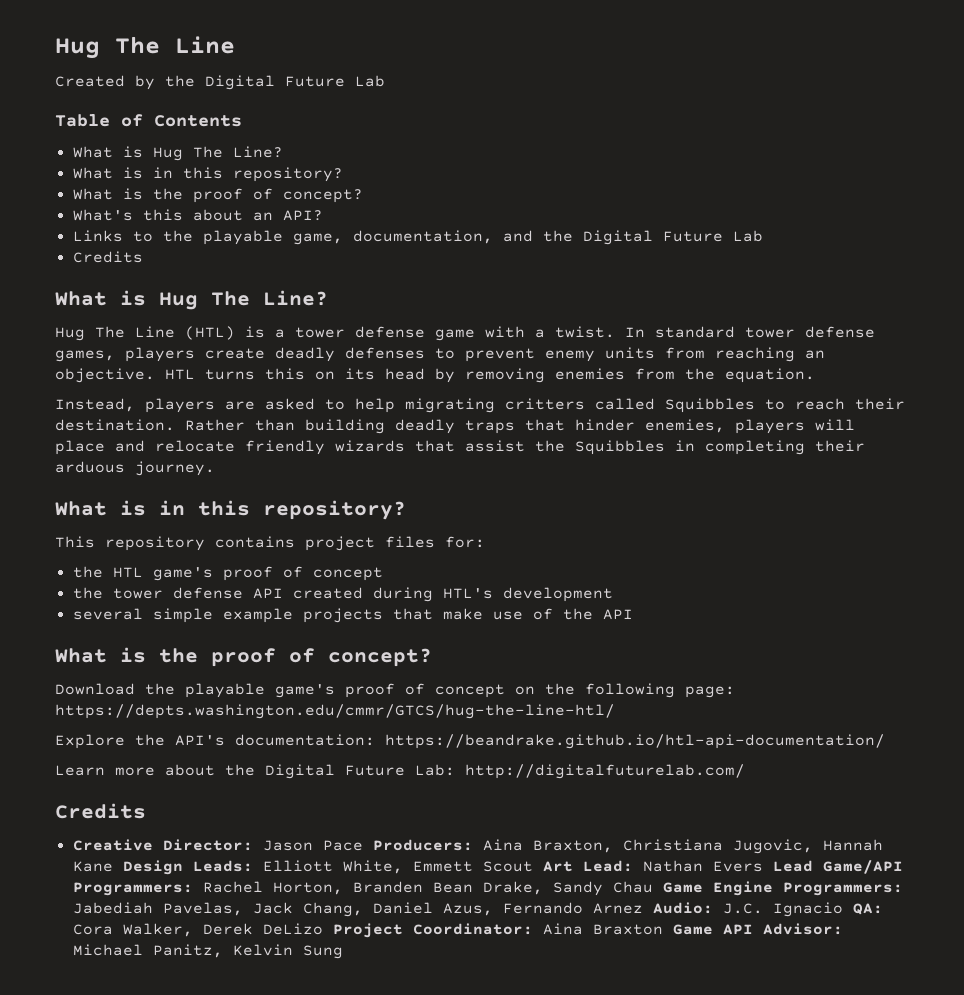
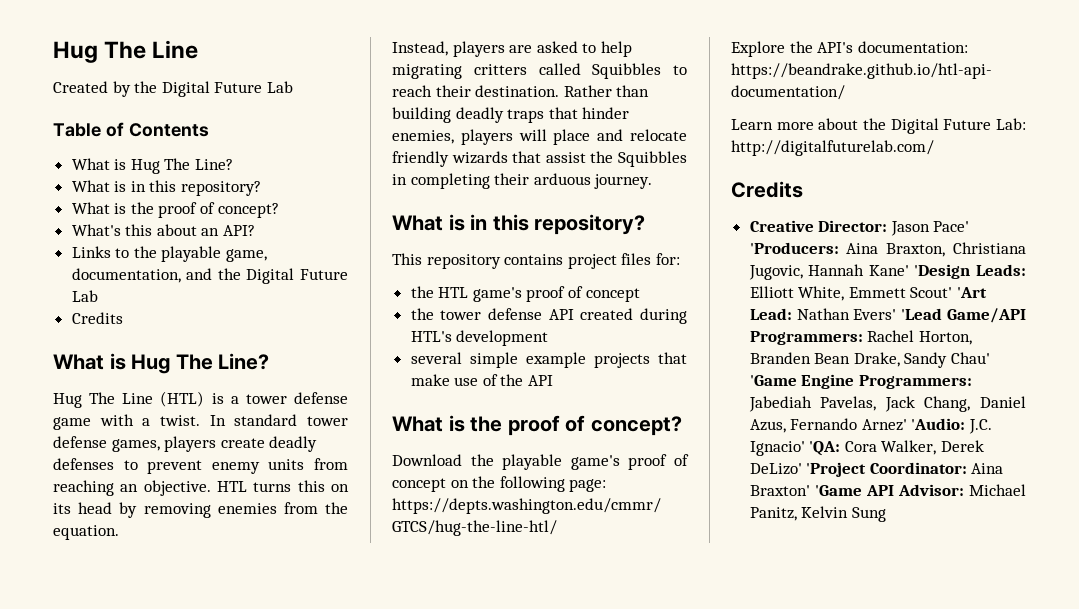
- Creative Director: Jason Pace Producers: Aina Braxton, Christiana Jugovic, Hannah Kane Design Leads: Elliott White, Emmett Scout Art Lead: Nathan Evers Lead Game/API Programmers: Rachel Horton, Branden Bean Drake, Sandy Chau Game Engine Programmers: Jabediah Pavelas, Jack Chang, Daniel Azus, Fernando Arnez Audio: J.C. Ignacio QA: Cora Walker, Derek DeLizo Project Coordinator: Aina Braxton Game API Advisor: Michael Panitz, Kelvin Sung
+ Creative Director: Jason Pace' 'Producers: Aina Braxton, Christiana Jugovic, Hannah Kane' 'Design Leads: Elliott White, Emmett Scout' 'Art Lead: Nathan Evers' 'Lead Game/API Programmers: Rachel Horton, Branden Bean Drake, Sandy Chau' 'Game Engine Programmers: Jabediah Pavelas, Jack Chang, Daniel Azus, Fernando Arnez' 'Audio: J.C. Ignacio' 'QA: Cora Walker, Derek DeLizo' 'Project Coordinator: Aina Braxton' 'Game API Advisor: Michael Panitz, Kelvin Sung

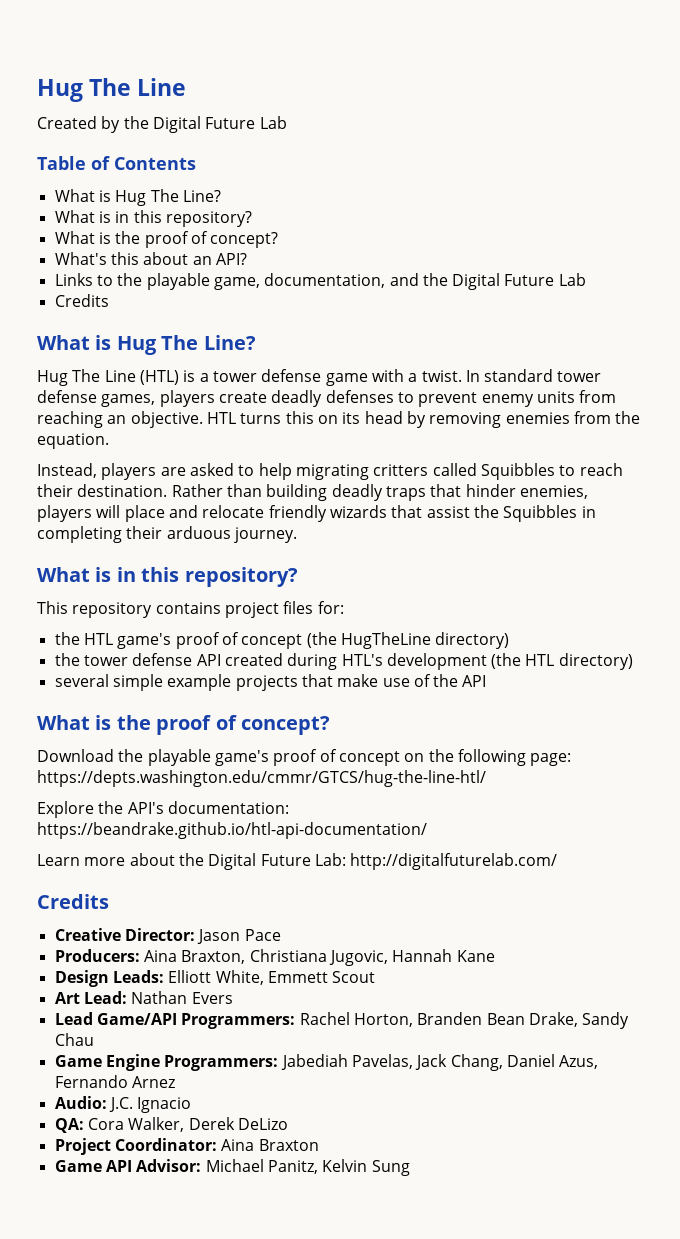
- the HTL game's proof of concept
+ the HTL game's proof of concept (the HugTheLine directory)
- the tower defense API created during HTL's development
+ the tower defense API created during HTL's development (the HTL directory)
- Creative Director: Jason Pace' 'Producers: Aina Braxton, Christiana Jugovic, Hannah Kane' 'Design Leads: Elliott White, Emmett Scout' 'Art Lead: Nathan Evers' 'Lead Game/API Programmers: Rachel Horton, Branden Bean Drake, Sandy Chau' 'Game Engine Programmers: Jabediah Pavelas, Jack Chang, Daniel Azus, Fernando Arnez' 'Audio: J.C. Ignacio' 'QA: Cora Walker, Derek DeLizo' 'Project Coordinator: Aina Braxton' 'Game API Advisor: Michael Panitz, Kelvin Sung
+ Creative Director: Jason Pace
+ Producers: Aina Braxton, Christiana Jugovic, Hannah Kane
+ Design Leads: Elliott White, Emmett Scout
+ Art Lead: Nathan Evers
+ Lead Game/API Programmers: Rachel Horton, Branden Bean Drake, Sandy Chau
+ Game Engine Programmers: Jabediah Pavelas, Jack Chang, Daniel Azus, Fernando Arnez
+ Audio: J.C. Ignacio
+ QA: Cora Walker, Derek DeLizo
+ Project Coordinator: Aina Braxton
+ Game API Advisor: Michael Panitz, Kelvin Sung

